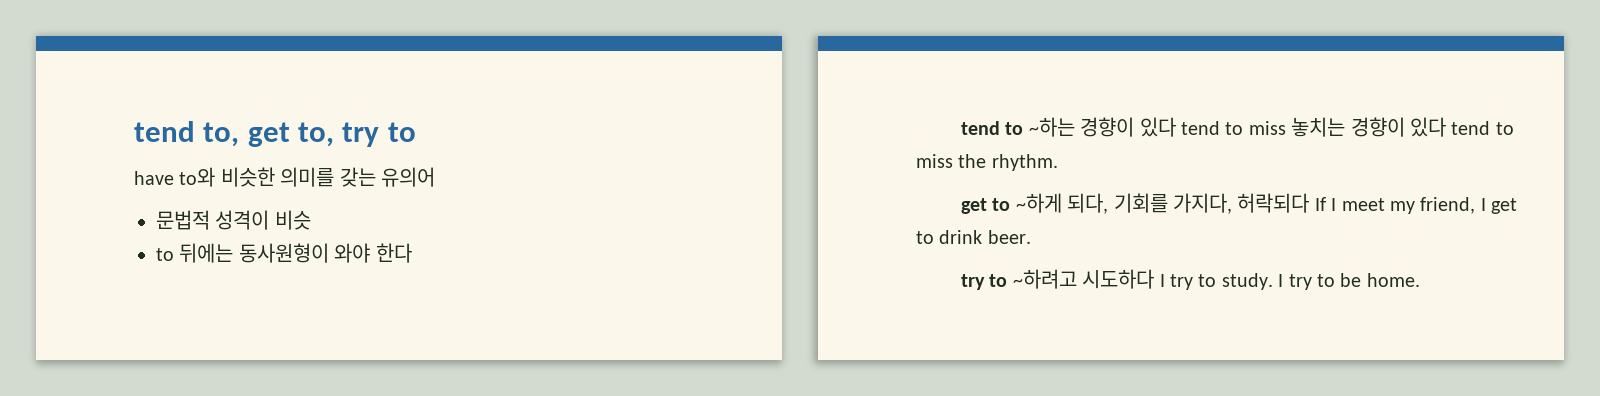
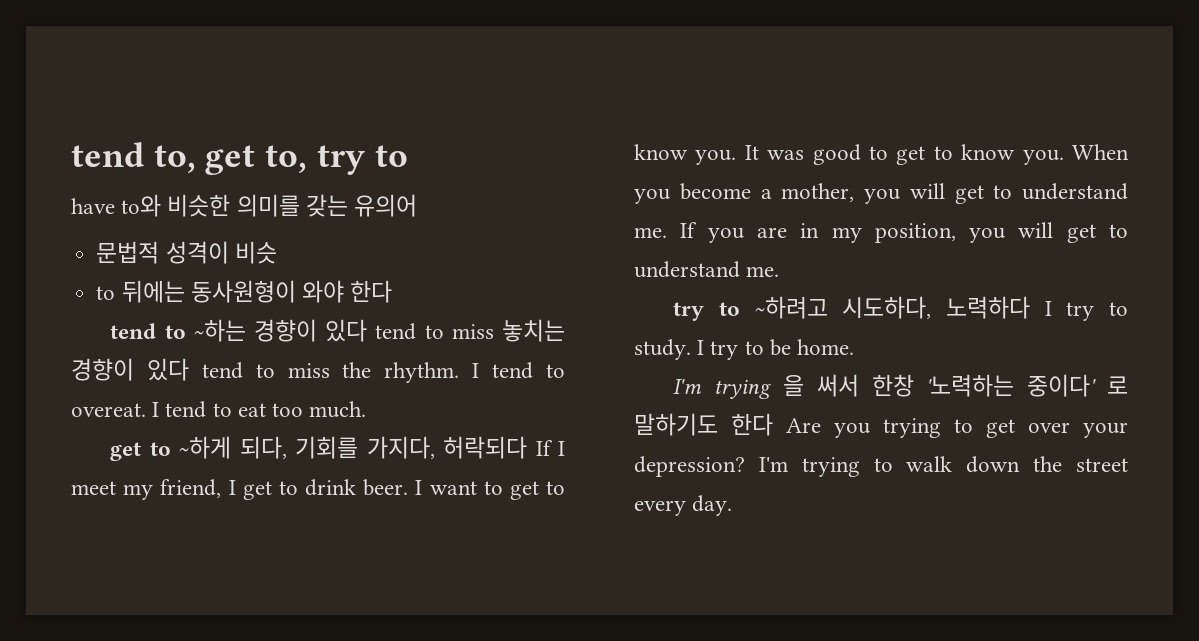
+ I tend to overeat. I tend to eat too much.
+ I want to get to know you. It was good to get to know you. When you become a mother, you will get to understand me. If you are in my position, you will get to understand me.
- try to ~하려고 시도하다 I try to study.
+ try to ~하려고 시도하다, 노력하다 I try to study.
+ I'm trying 을 써서 한창 '노력하는 중이다' 로 말하기도 한다 Are you trying to get over your depression? I'm trying to walk down the street every day.

